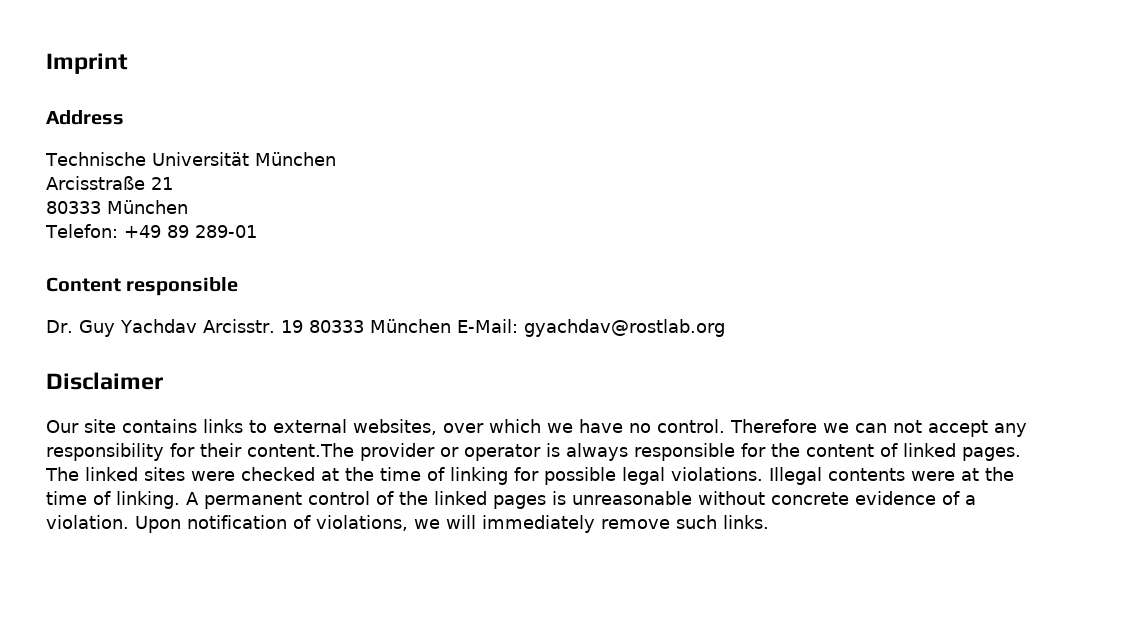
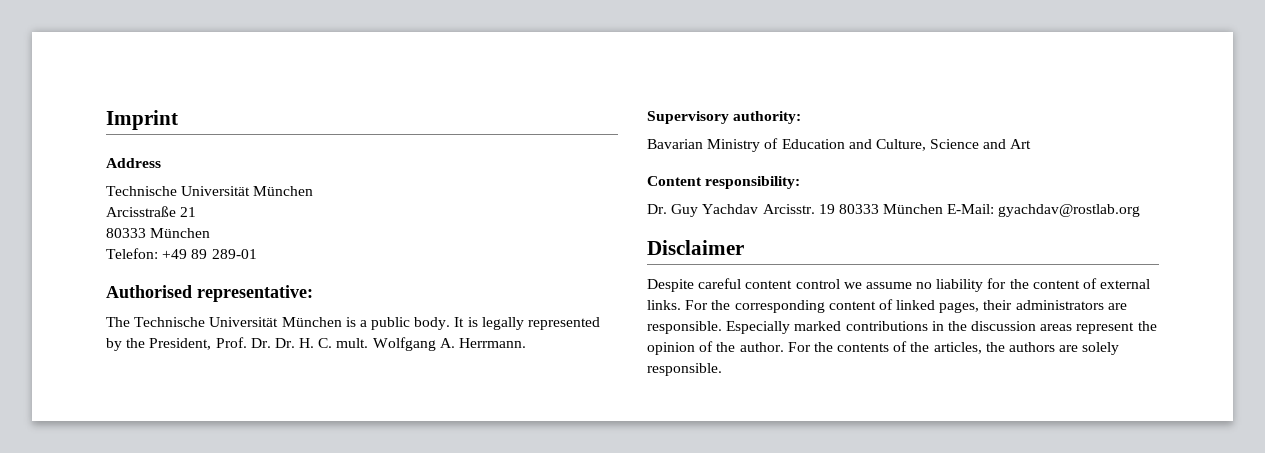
+ Authorised representative:
+ The Technische Universität München is a public body. It is legally represented by the President, Prof. Dr. Dr. H. C. mult. Wolfgang A. Herrmann.
+ Supervisory authority:
+ Bavarian Ministry of Education and Culture, Science and Art
- Content responsible
+ Content responsibility:
- Our site contains links to external websites, over which we have no control. Therefore we can not accept any responsibility for their content.The provider or operator is always responsible for the content of linked pages. The linked sites were checked at the time of linking for possible legal violations. Illegal contents were at the time of linking. A permanent control of the linked pages is unreasonable without concrete evidence of a violation. Upon notification of violations, we will immediately remove such links.
+ Despite careful content control we assume no liability for the content of external links. For the corresponding content of linked pages, their administrators are responsible. Especially marked contributions in the discussion areas represent the opinion of the author. For the contents of the articles, the authors are solely responsible.

